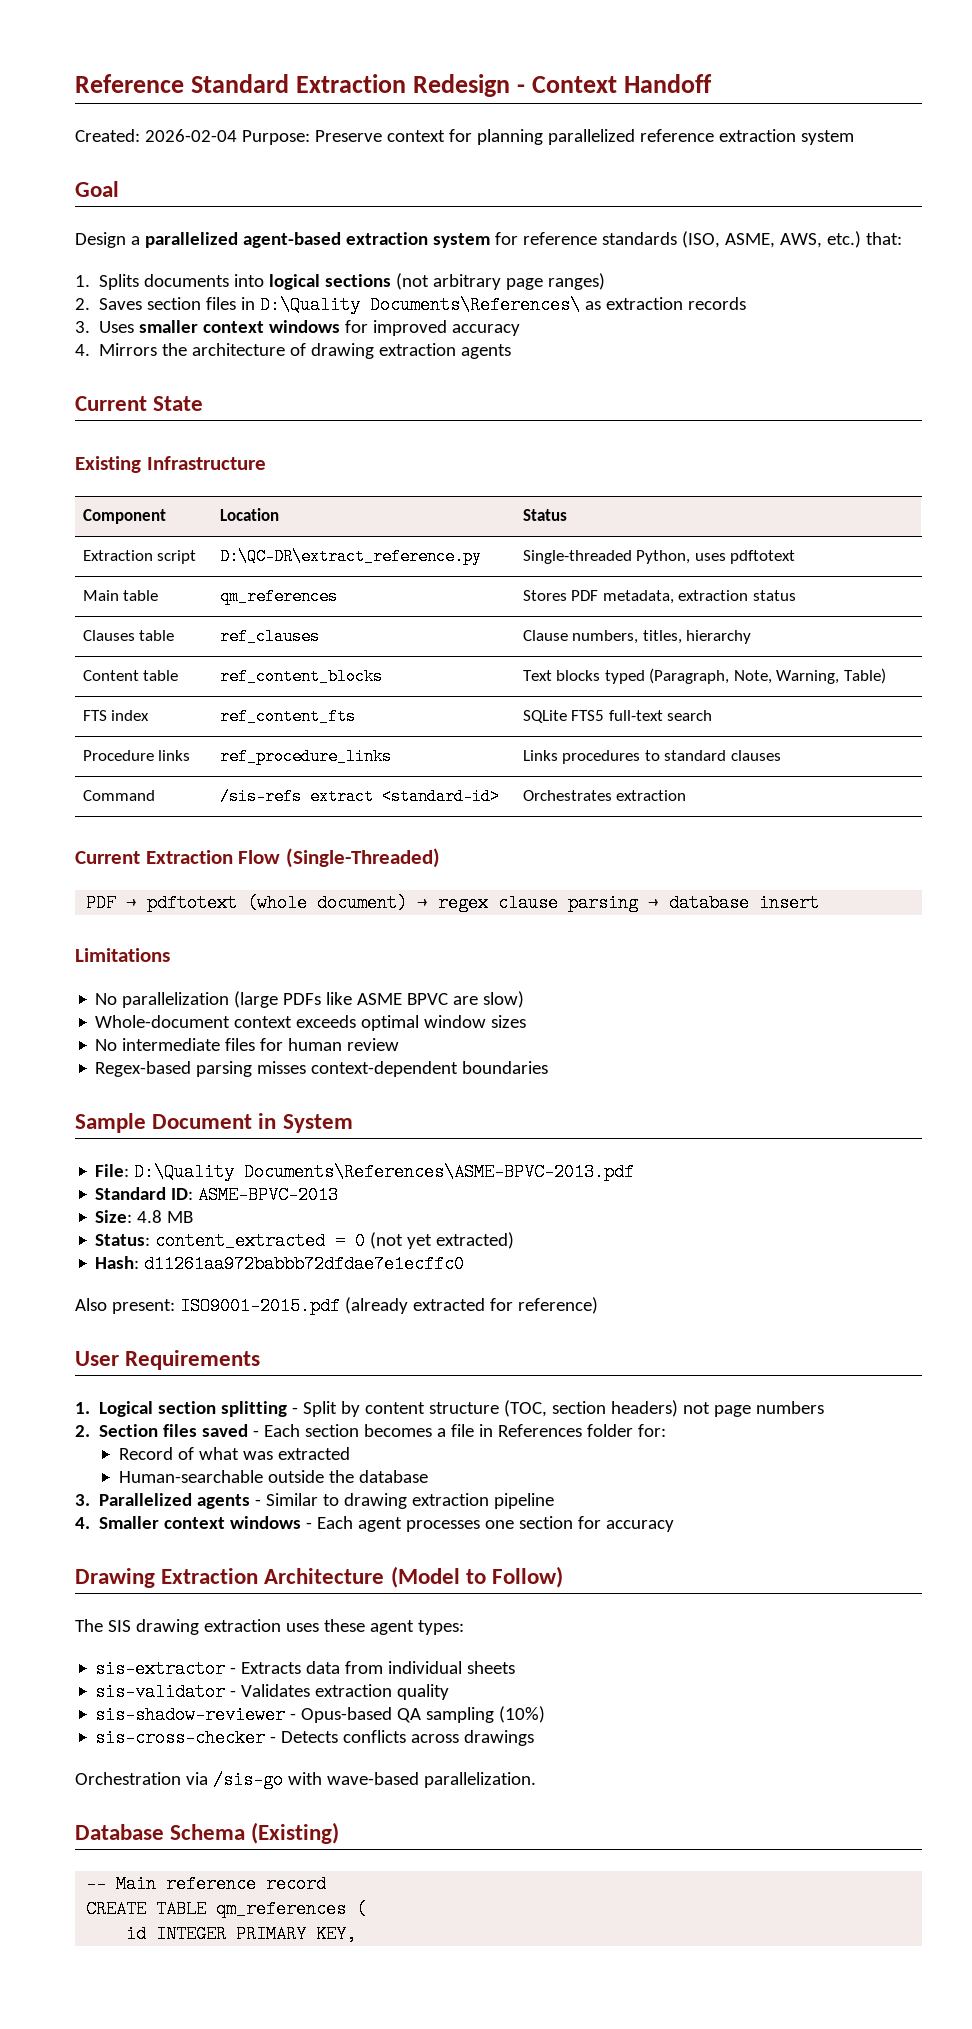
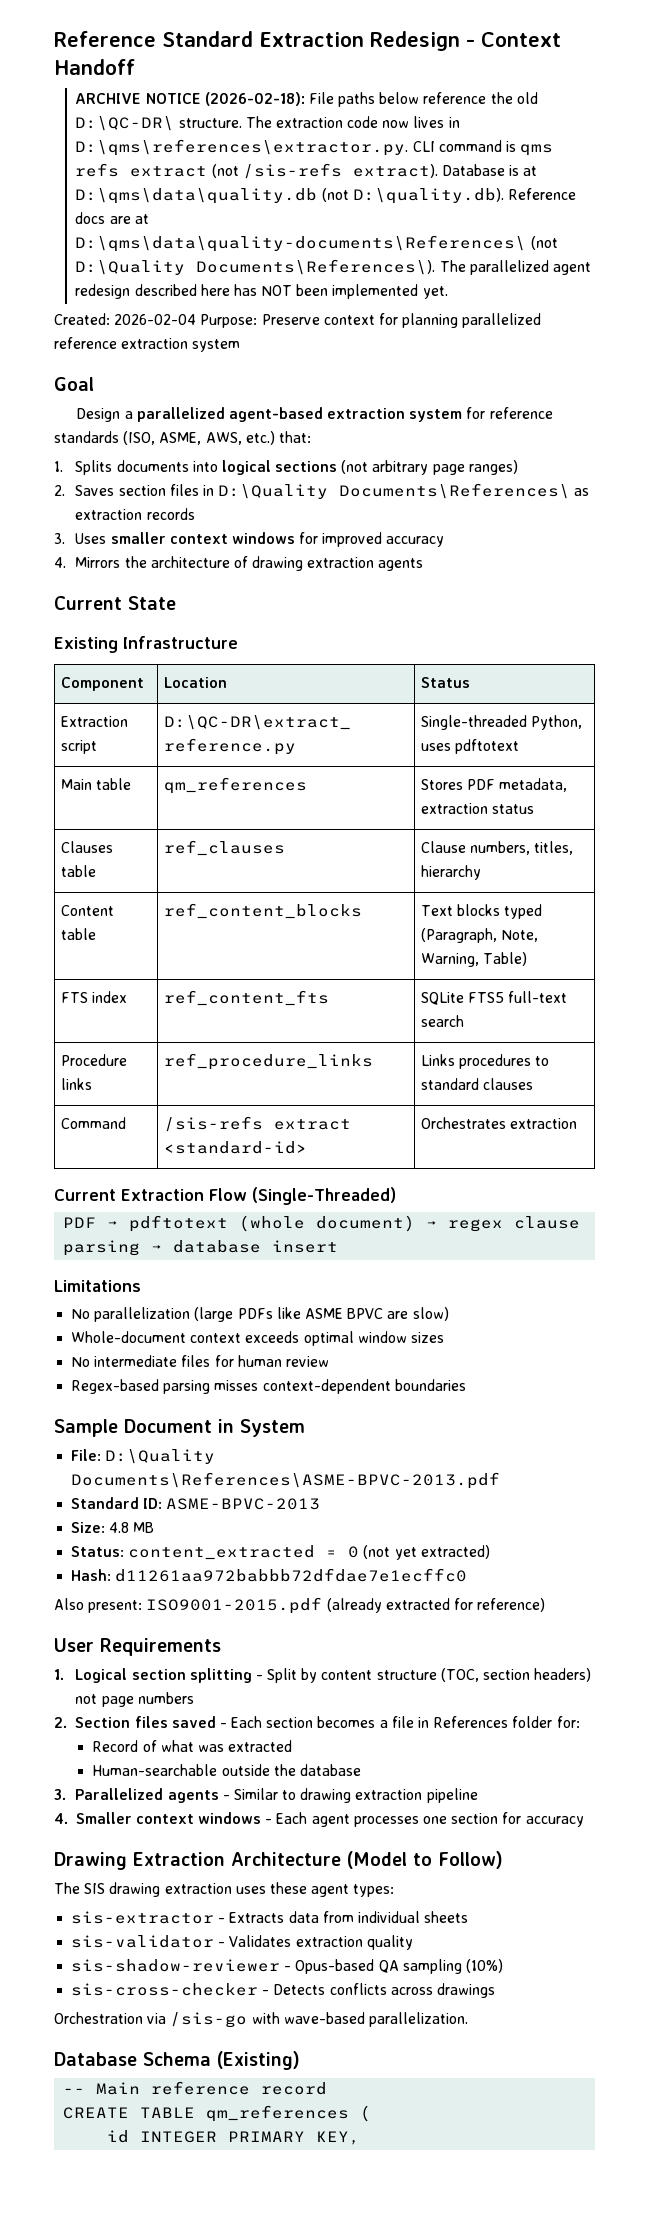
+ ARCHIVE NOTICE (2026-02-18): File paths below reference the old D:\QC-DR\ structure. The extraction code now lives in D:\qms\references\extractor.py. CLI command is qms refs extract (not /sis-refs extract). Database is at D:\qms\data\quality.db (not D:\quality.db). Reference docs are at D:\qms\data\quality-documents\References\ (not D:\Quality Documents\References\). The parallelized agent redesign described here has NOT been implemented yet.

